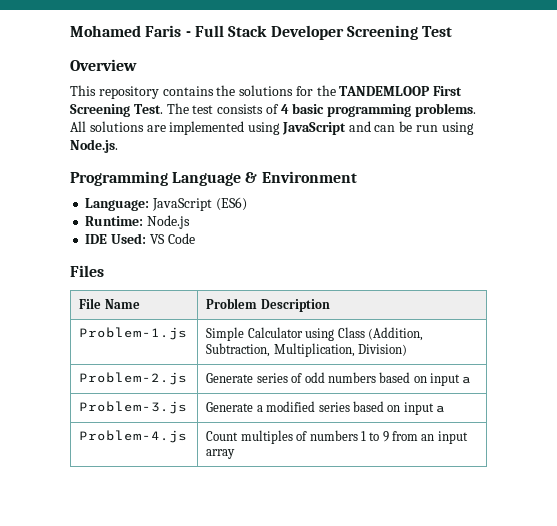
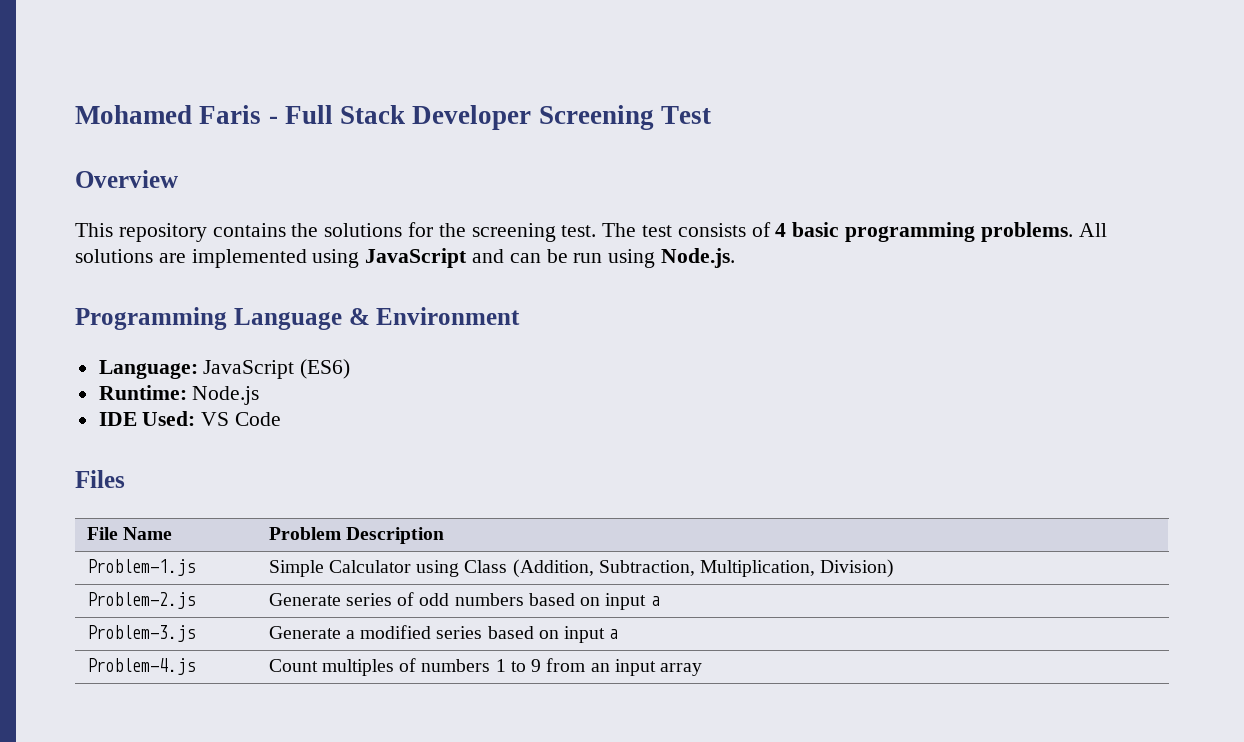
- This repository contains the solutions for the TANDEMLOOP First Screening Test.
+ This repository contains the solutions for the screening test.

